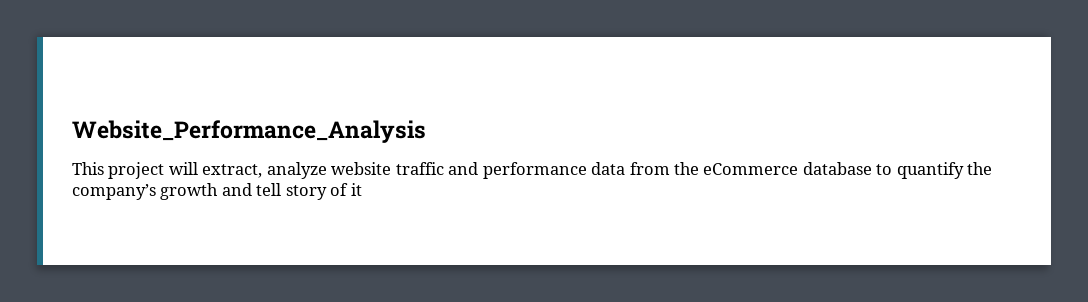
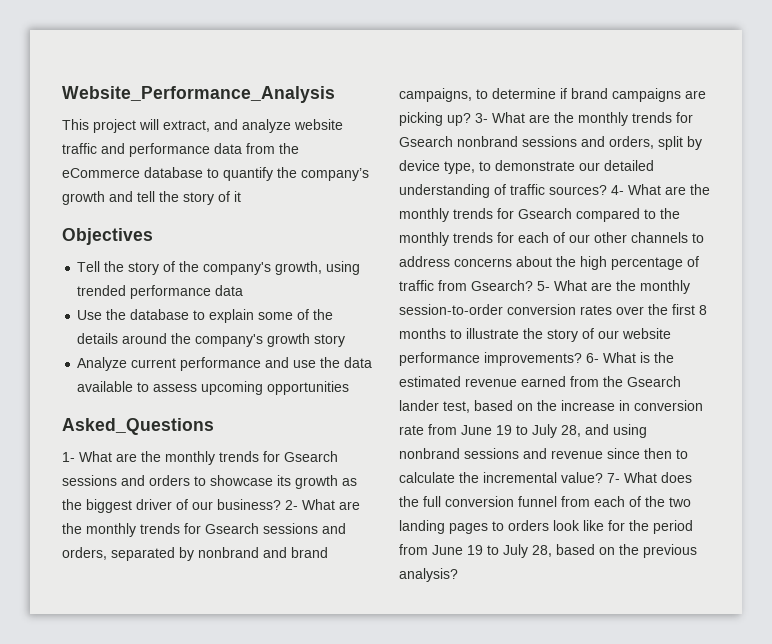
- This project will extract, analyze website traffic and performance data from the eCommerce database to quantify the company’s growth and tell story of it
+ This project will extract, and analyze website traffic and performance data from the eCommerce database to quantify the company’s growth and tell the story of it
+ Objectives
+ Tell the story of the company's growth, using trended performance data
+ Use the database to explain some of the details around the company's growth story
+ Analyze current performance and use the data available to assess upcoming opportunities
+ Asked_Questions
+ 1- What are the monthly trends for Gsearch sessions and orders to showcase its growth as the biggest driver of our business? 2- What are the monthly trends for Gsearch sessions and orders, separated by nonbrand and brand campaigns, to determine if brand campaigns are picking up? 3- What are the monthly trends for Gsearch nonbrand sessions and orders, split by device type, to demonstrate our detailed understanding of traffic sources? 4- What are the monthly trends for Gsearch compared to the monthly trends for each of our other channels to address concerns about the high percentage of traffic from Gsearch? 5- What are the monthly session-to-order conversion rates over the first 8 months to illustrate the story of our website performance improvements? 6- What is the estimated revenue earned from the Gsearch lander test, based on the increase in conversion rate from June 19 to July 28, and using nonbrand sessions and revenue since then to calculate the incremental value? 7- What does the full conversion funnel from each of the two landing pages to orders look like for the period from June 19 to July 28, based on the previous analysis?

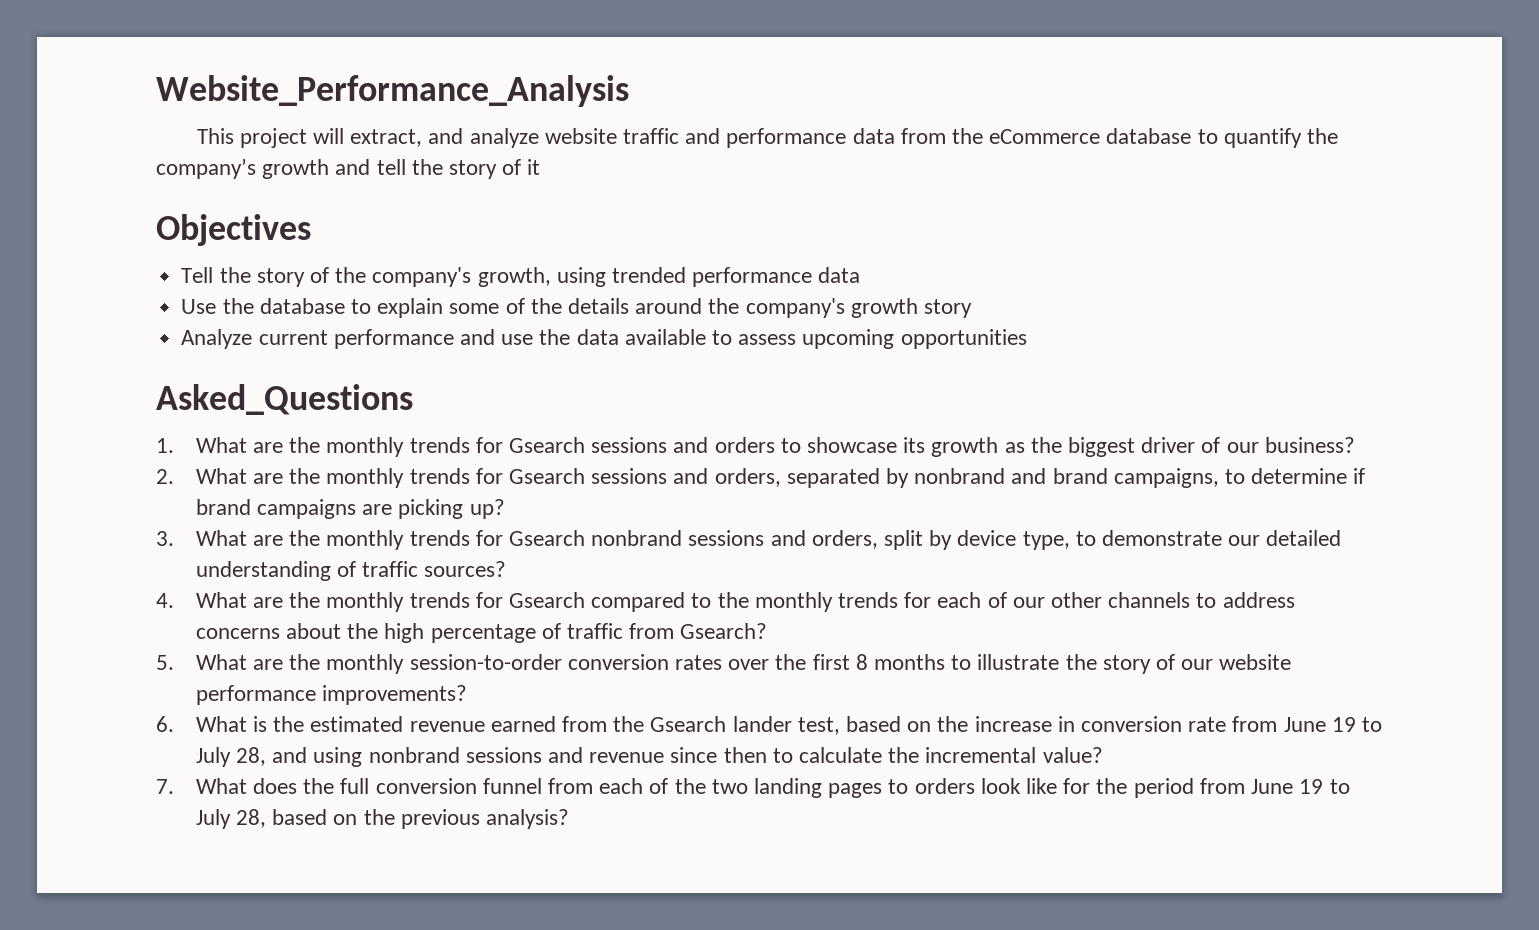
- 1- What are the monthly trends for Gsearch sessions and orders to showcase its growth as the biggest driver of our business? 2- What are the monthly trends for Gsearch sessions and orders, separated by nonbrand and brand campaigns, to determine if brand campaigns are picking up? 3- What are the monthly trends for Gsearch nonbrand sessions and orders, split by device type, to demonstrate our detailed understanding of traffic sources? 4- What are the monthly trends for Gsearch compared to the monthly trends for each of our other channels to address concerns about the high percentage of traffic from Gsearch? 5- What are the monthly session-to-order conversion rates over the first 8 months to illustrate the story of our website performance improvements? 6- What is the estimated revenue earned from the Gsearch lander test, based on the increase in conversion rate from June 19 to July 28, and using nonbrand sessions and revenue since then to calculate the incremental value? 7- What does the full conversion funnel from each of the two landing pages to orders look like for the period from June 19 to July 28, based on the previous analysis?
+ 1. What are the monthly trends for Gsearch sessions and orders to showcase its growth as the biggest driver of our business?
+ 2. What are the monthly trends for Gsearch sessions and orders, separated by nonbrand and brand campaigns, to determine if brand campaigns are picking up?
+ 3. What are the monthly trends for Gsearch nonbrand sessions and orders, split by device type, to demonstrate our detailed understanding of traffic sources?
+ 4. What are the monthly trends for Gsearch compared to the monthly trends for each of our other channels to address concerns about the high percentage of traffic from Gsearch?
+ 5. What are the monthly session-to-order conversion rates over the first 8 months to illustrate the story of our website performance improvements?
+ 6. What is the estimated revenue earned from the Gsearch lander test, based on the increase in conversion rate from June 19 to July 28, and using nonbrand sessions and revenue since then to calculate the incremental value?
+ 7. What does the full conversion funnel from each of the two landing pages to orders look like for the period from June 19 to July 28, based on the previous analysis?

